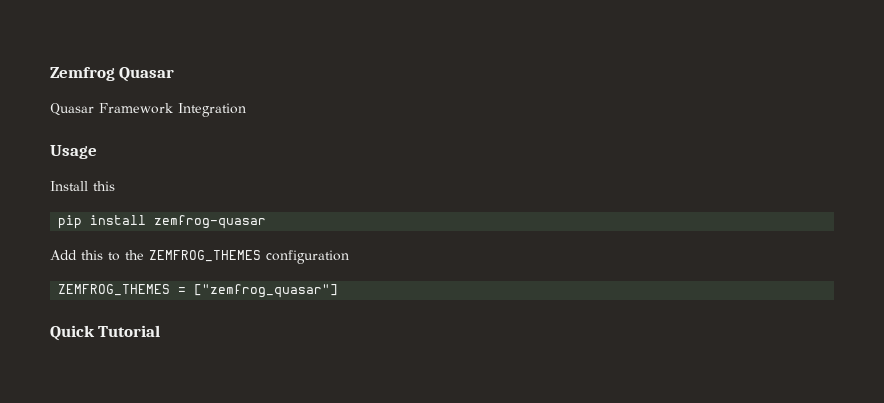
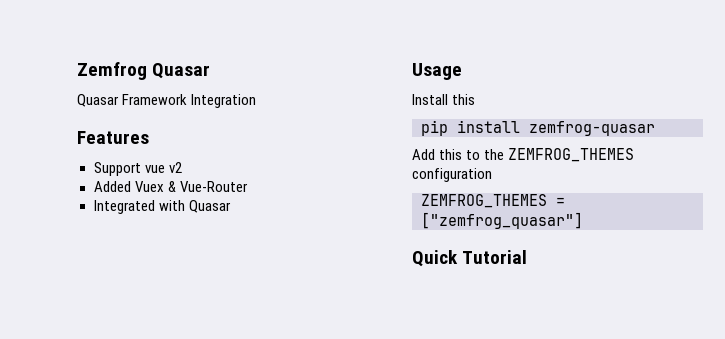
+ Features
+ Support vue v2
+ Added Vuex & Vue-Router
+ Integrated with Quasar

